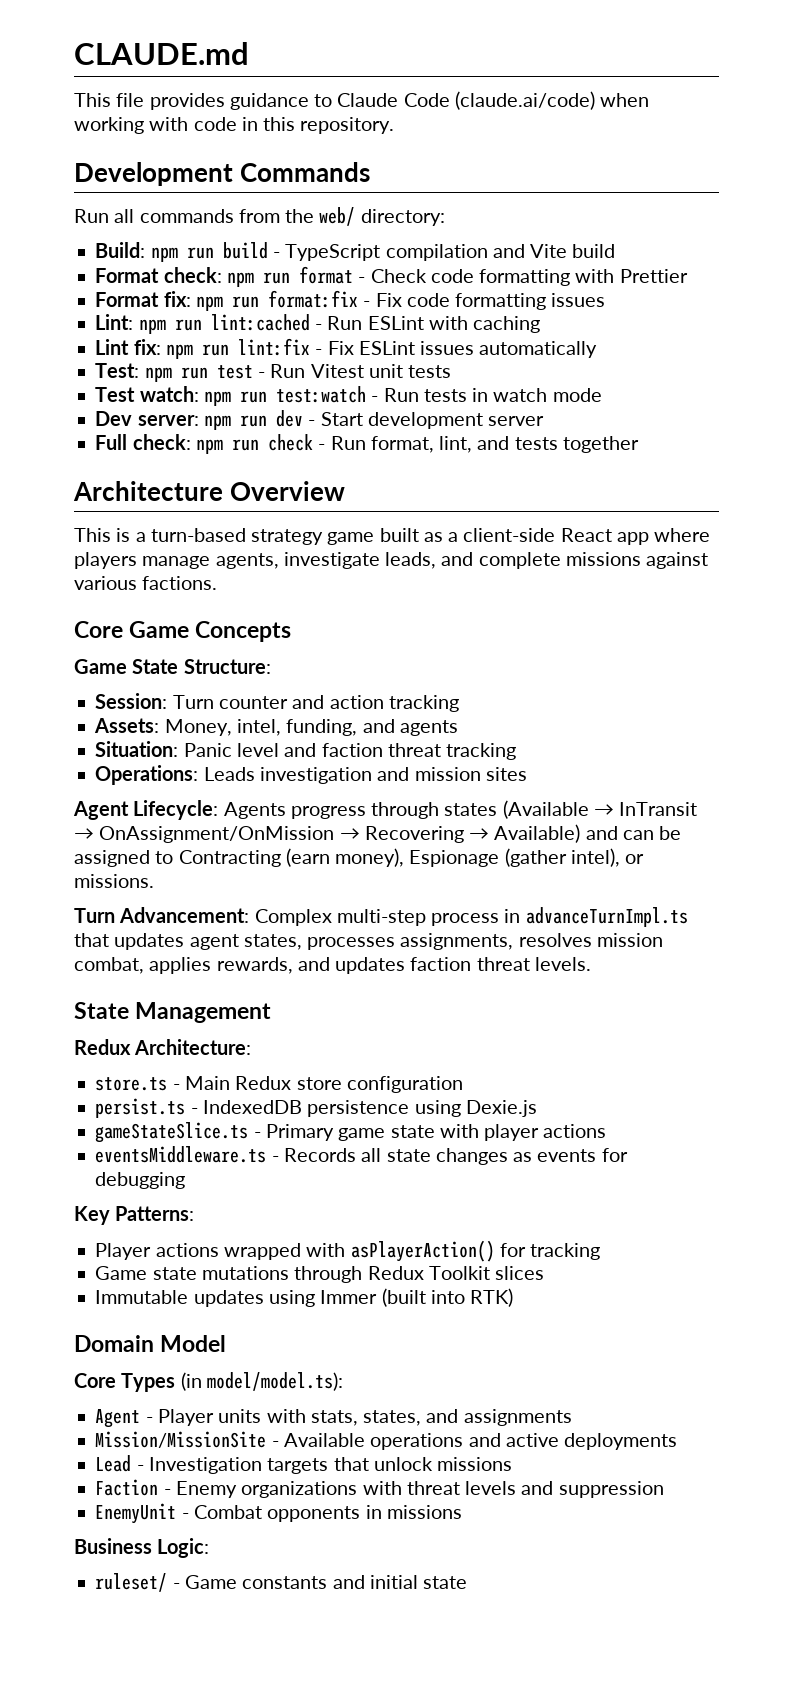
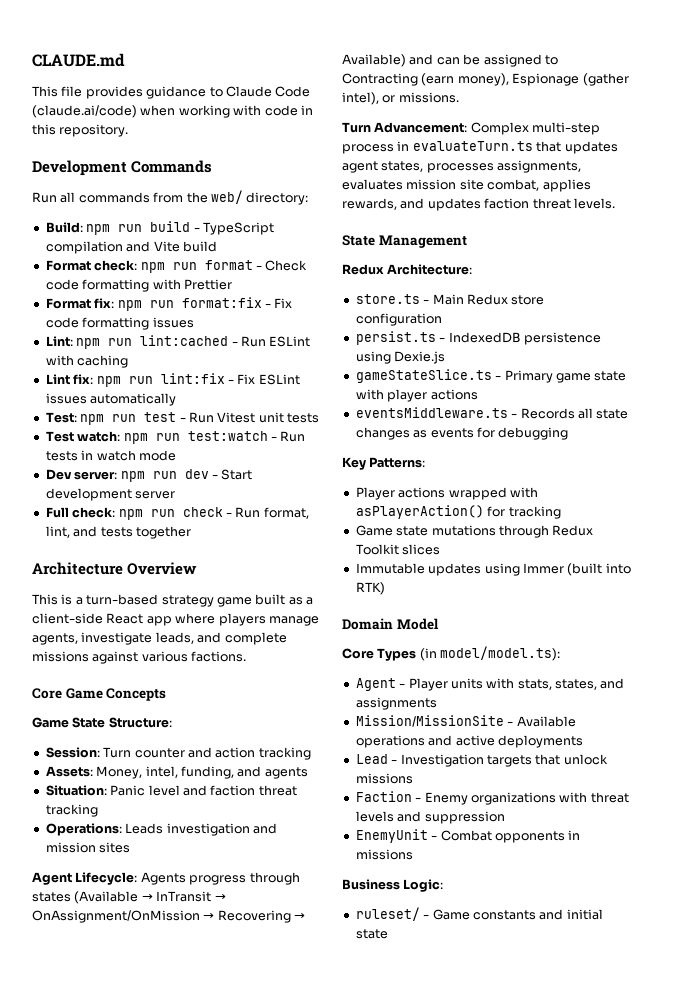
- Turn Advancement: Complex multi-step process in advanceTurnImpl.ts that updates agent states, processes assignments, resolves mission combat, applies rewards, and updates faction threat levels.
+ Turn Advancement: Complex multi-step process in evaluateTurn.ts that updates agent states, processes assignments, evaluates mission site combat, applies rewards, and updates faction threat levels.

